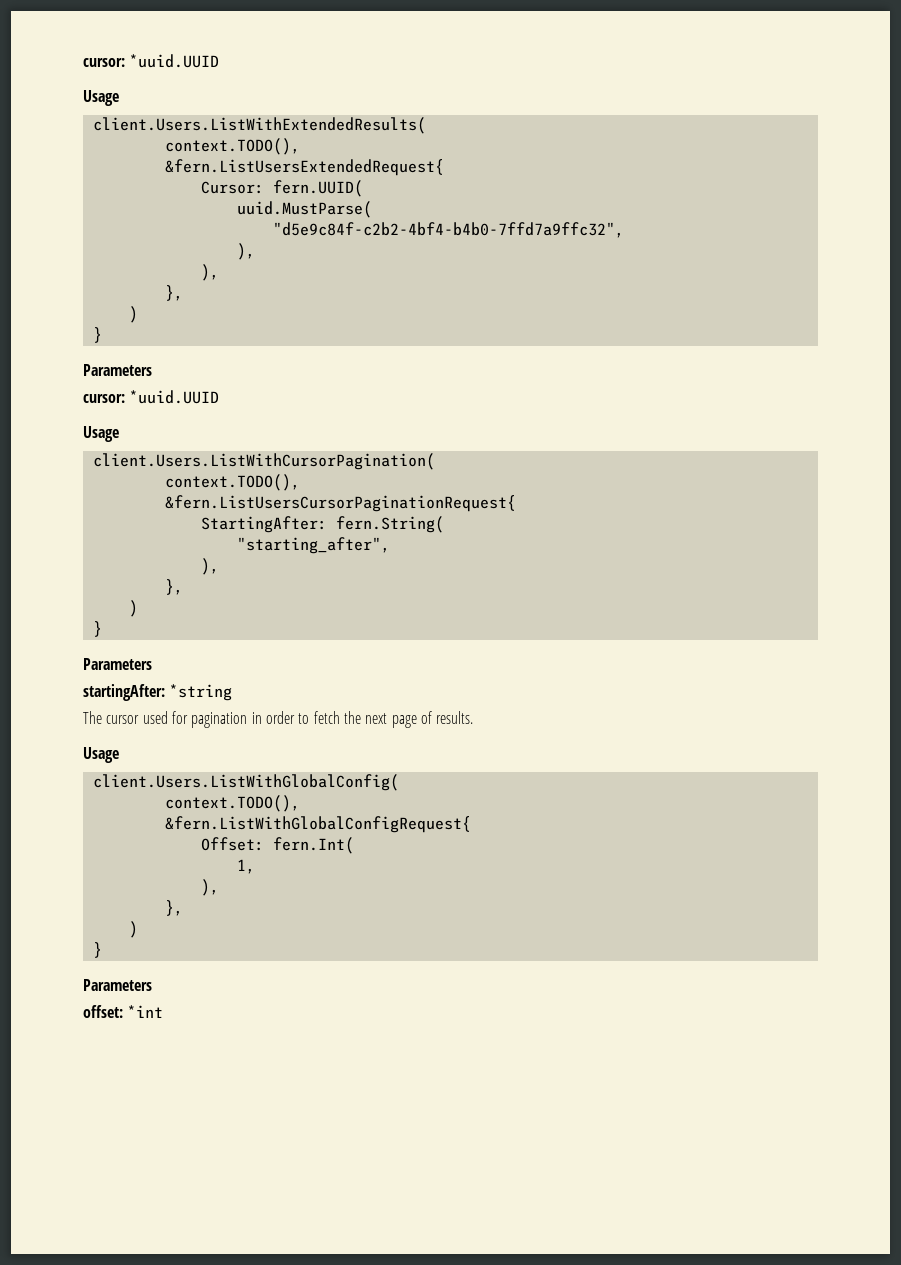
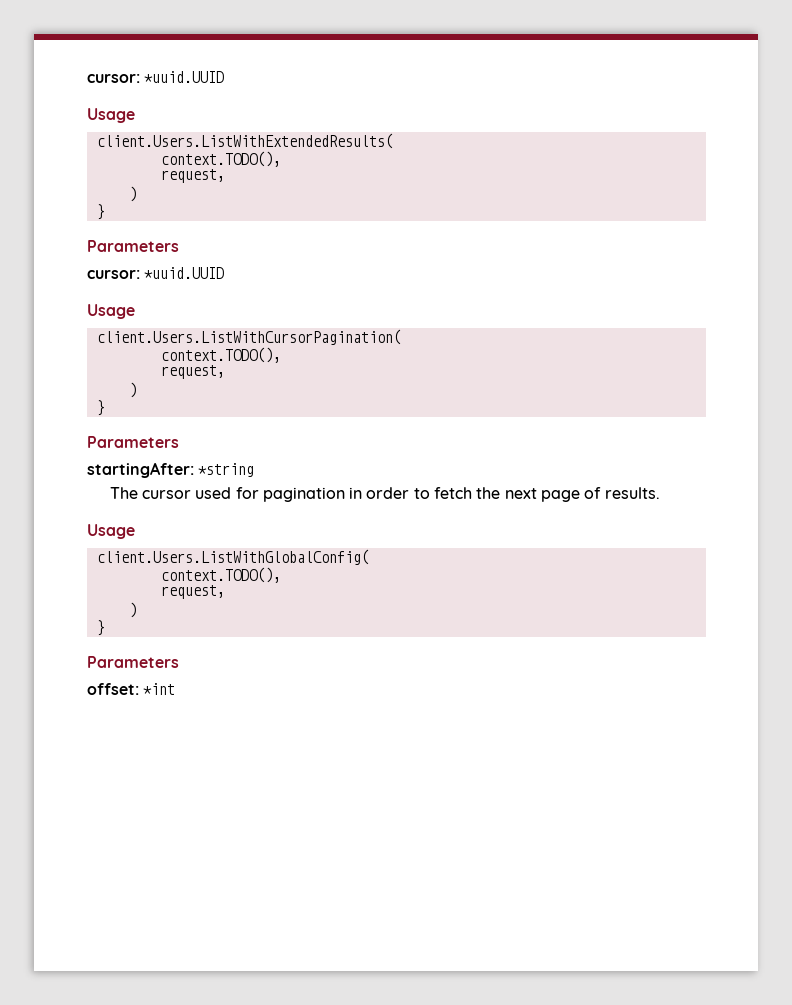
  client.Users.ListWithExtendedResults(
  context.TODO(),
- &fern.ListUsersExtendedRequest{
- Cursor: fern.UUID(
- uuid.MustParse(
- "d5e9c84f-c2b2-4bf4-b4b0-7ffd7a9ffc32",
- ),
- ),
- },
+ request,
  client.Users.ListWithCursorPagination(
  context.TODO(),
- &fern.ListUsersCursorPaginationRequest{
- StartingAfter: fern.String(
- "starting_after",
- ),
- },
+ request,
  client.Users.ListWithGlobalConfig(
  context.TODO(),
- &fern.ListWithGlobalConfigRequest{
- Offset: fern.Int(
- 1,
- ),
- },
+ request,

